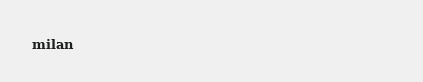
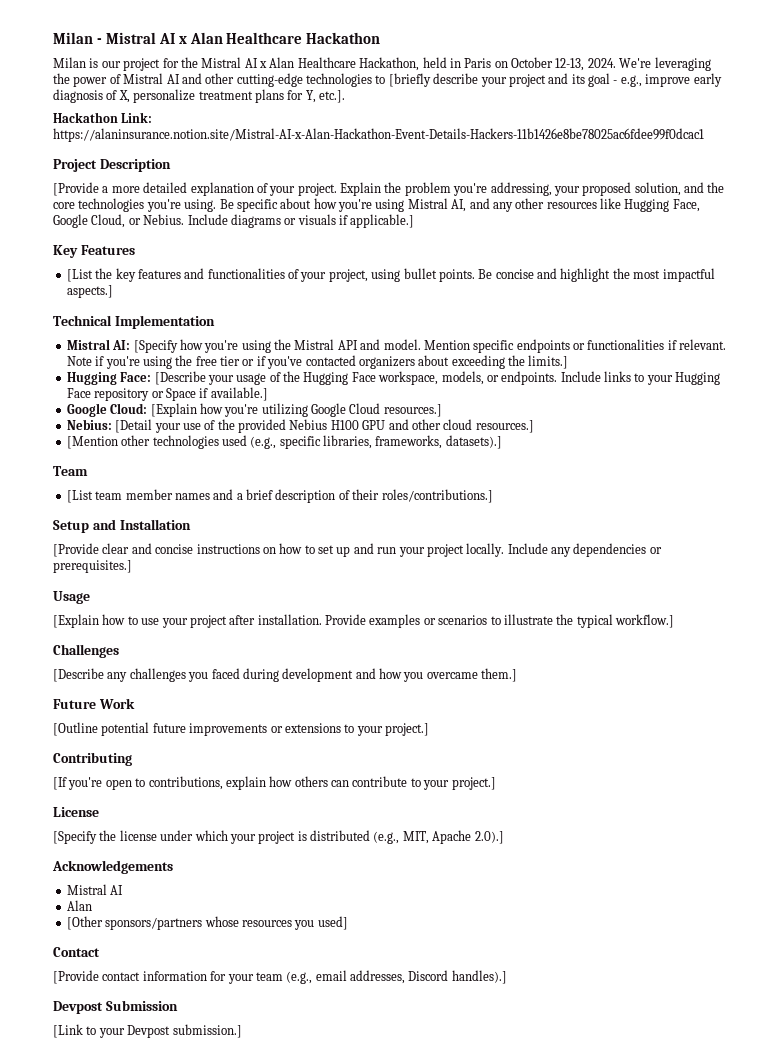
- milan
+ Milan - Mistral AI x Alan Healthcare Hackathon
+ Milan is our project for the Mistral AI x Alan Healthcare Hackathon, held in Paris on October 12-13, 2024. We're leveraging the power of Mistral AI and other cutting-edge technologies to [briefly describe your project and its goal - e.g., improve early diagnosis of X, personalize treatment plans for Y, etc.].
+ Hackathon Link: https://alaninsurance.notion.site/Mistral-AI-x-Alan-Hackathon-Event-Details-Hackers-11b1426e8be78025ac6fdee99f0dcac1
+ Project Description
+ [Provide a more detailed explanation of your project. Explain the problem you're addressing, your proposed solution, and the core technologies you're using. Be specific about how you're using Mistral AI, and any other resources like Hugging Face, Google Cloud, or Nebius. Include diagrams or visuals if applicable.]
+ Key Features
+ [List the key features and functionalities of your project, using bullet points. Be concise and highlight the most impactful aspects.]
+ Technical Implementation
+ Mistral AI: [Specify how you're using the Mistral API and model. Mention specific endpoints or functionalities if relevant. Note if you're using the free tier or if you've contacted organizers about exceeding the limits.]
+ Hugging Face: [Describe your usage of the Hugging Face workspace, models, or endpoints. Include links to your Hugging Face repository or Space if available.]
+ Google Cloud: [Explain how you're utilizing Google Cloud resources.]
+ Nebius: [Detail your use of the provided Nebius H100 GPU and other cloud resources.]
+ [Mention other technologies used (e.g., specific libraries, frameworks, datasets).]
+ Team
+ [List team member names and a brief description of their roles/contributions.]
+ Setup and Installation
+ [Provide clear and concise instructions on how to set up and run your project locally. Include any dependencies or prerequisites.]
+ Usage
+ [Explain how to use your project after installation. Provide examples or scenarios to illustrate the typical workflow.]
+ Challenges
+ [Describe any challenges you faced during development and how you overcame them.]
+ Future Work
+ [Outline potential future improvements or extensions to your project.]
+ Contributing
+ [If you're open to contributions, explain how others can contribute to your project.]
+ License
+ [Specify the license under which your project is distributed (e.g., MIT, Apache 2.0).]
+ Acknowledgements
+ Mistral AI
+ Alan
+ [Other sponsors/partners whose resources you used]
+ Contact
+ [Provide contact information for your team (e.g., email addresses, Discord handles).]
+ Devpost Submission
+ [Link to your Devpost submission.]

